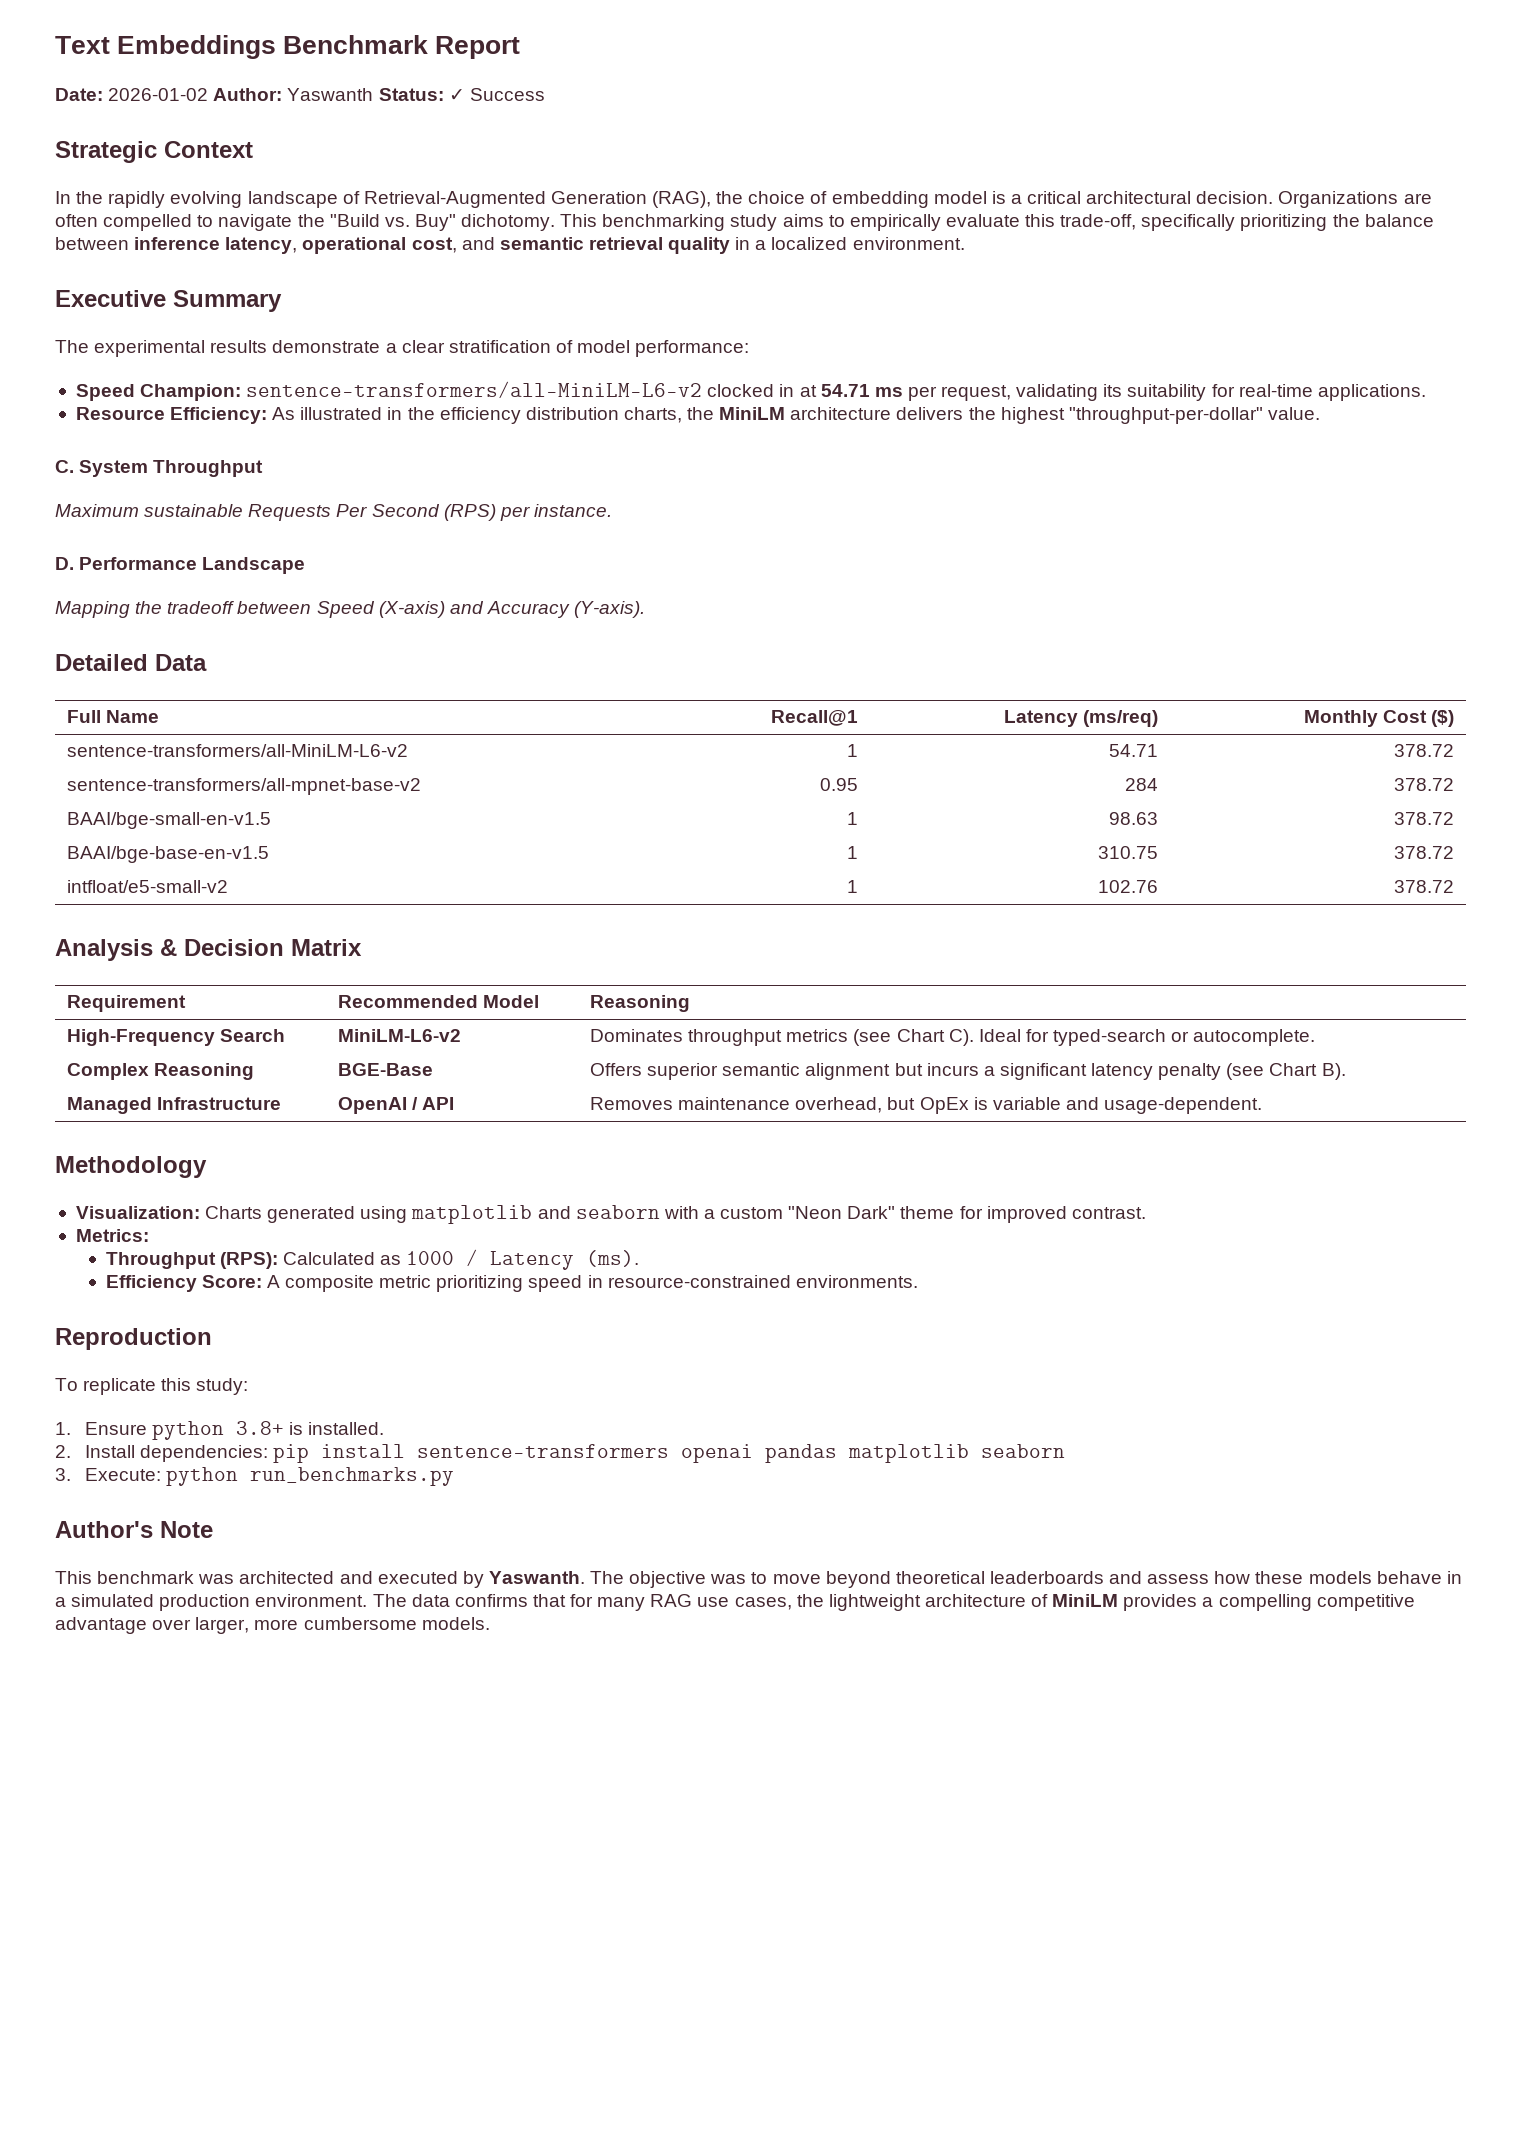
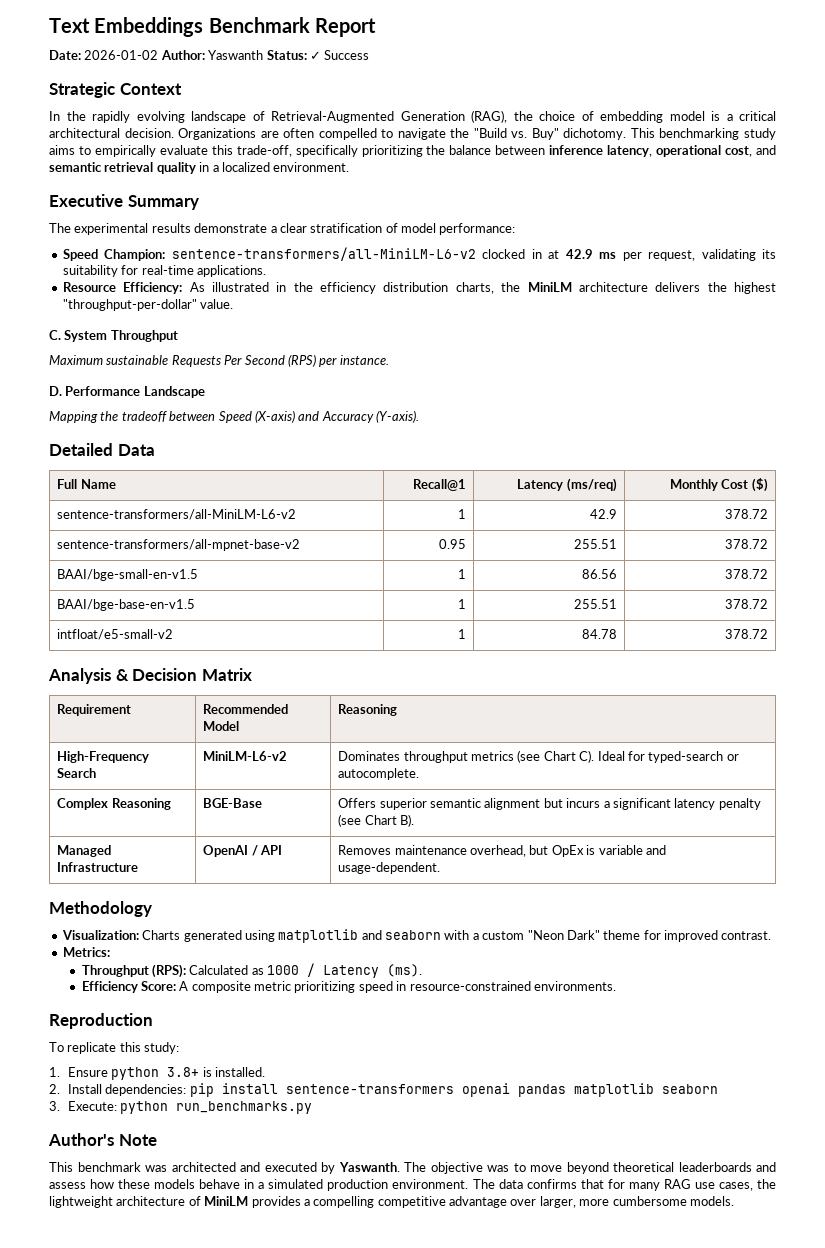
- Speed Champion: sentence-transformers/all-MiniLM-L6-v2 clocked in at 54.71 ms per request, validating its suitability for real-time applications.
+ Speed Champion: sentence-transformers/all-MiniLM-L6-v2 clocked in at 42.9 ms per request, validating its suitability for real-time applications.
- sentence-transformers/all-MiniLM-L6-v2 | 1 | 54.71 | 378.72
+ sentence-transformers/all-MiniLM-L6-v2 | 1 | 42.9 | 378.72
- sentence-transformers/all-mpnet-base-v2 | 0.95 | 284 | 378.72
+ sentence-transformers/all-mpnet-base-v2 | 0.95 | 255.51 | 378.72
- BAAI/bge-small-en-v1.5 | 1 | 98.63 | 378.72
+ BAAI/bge-small-en-v1.5 | 1 | 86.56 | 378.72
- BAAI/bge-base-en-v1.5 | 1 | 310.75 | 378.72
+ BAAI/bge-base-en-v1.5 | 1 | 255.51 | 378.72
- intfloat/e5-small-v2 | 1 | 102.76 | 378.72
+ intfloat/e5-small-v2 | 1 | 84.78 | 378.72

